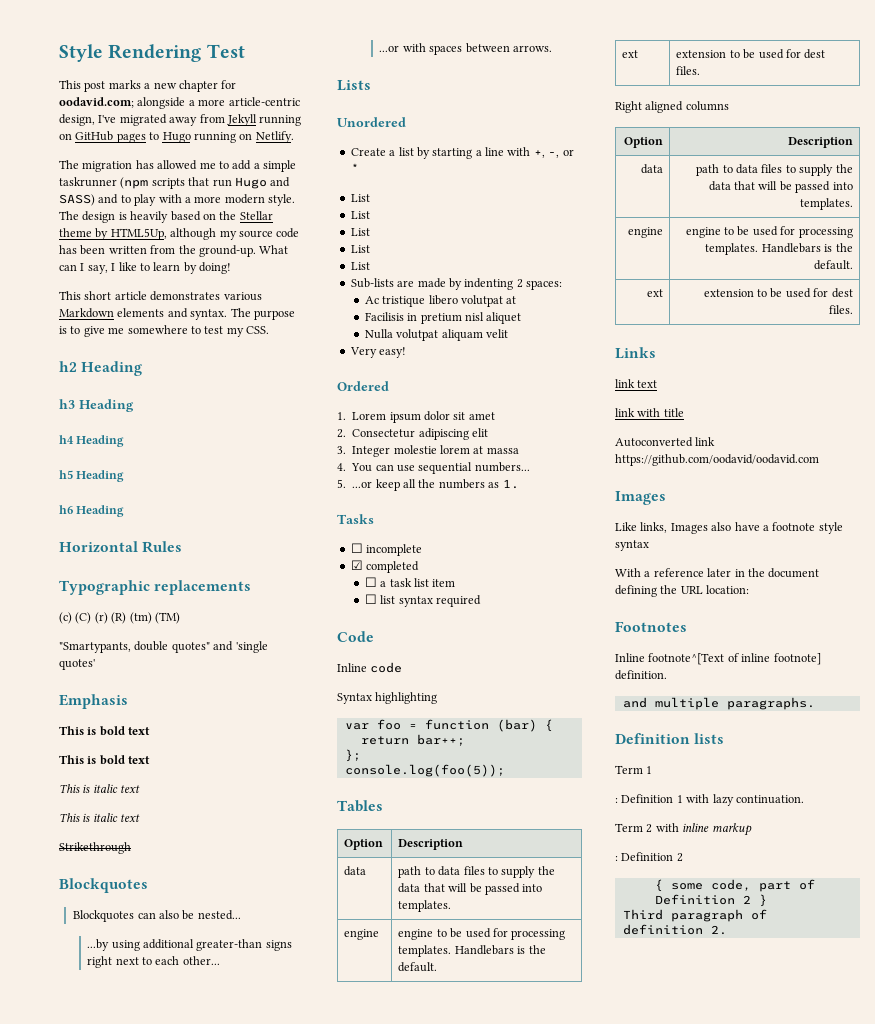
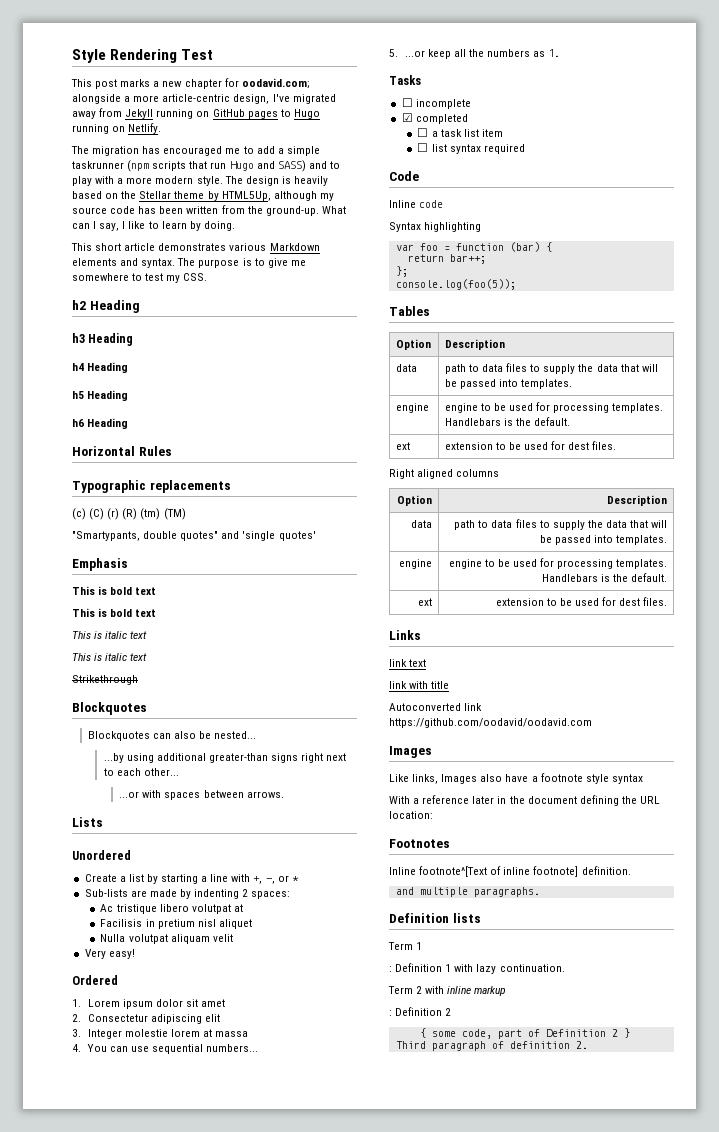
- The migration has allowed me to add a simple taskrunner (npm scripts that run Hugo and SASS) and to play with a more modern style.
+ The migration has encouraged me to add a simple taskrunner (npm scripts that run Hugo and SASS) and to play with a more modern style.
- What can I say, I like to learn by doing!
+ What can I say, I like to learn by doing.
  Create a list by starting a line with +, -, or *
- List
- List
- List
- List
- List

